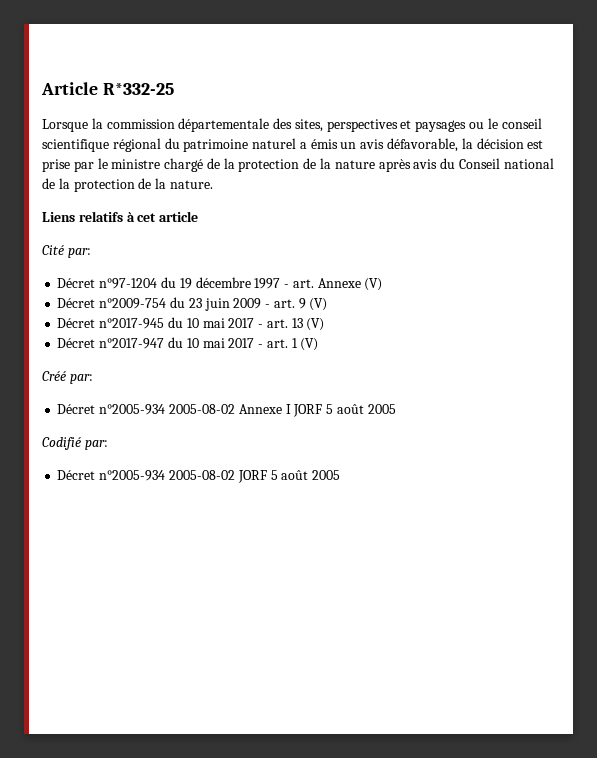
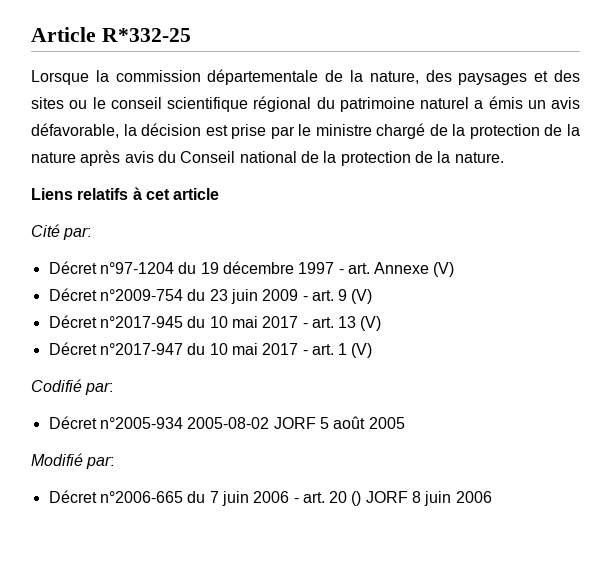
- Lorsque la commission départementale des sites, perspectives et paysages ou le conseil scientifique régional du patrimoine naturel a émis un avis défavorable, la décision est prise par le ministre chargé de la protection de la nature après avis du Conseil national de la protection de la nature.
+ Lorsque la commission départementale de la nature, des paysages et des sites ou le conseil scientifique régional du patrimoine naturel a émis un avis défavorable, la décision est prise par le ministre chargé de la protection de la nature après avis du Conseil national de la protection de la nature.
- Créé par:
- Décret n°2005-934 2005-08-02 Annexe I JORF 5 août 2005
+ Modifié par:
+ Décret n°2006-665 du 7 juin 2006 - art. 20 () JORF 8 juin 2006

